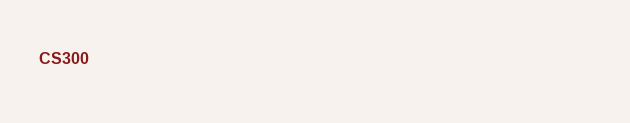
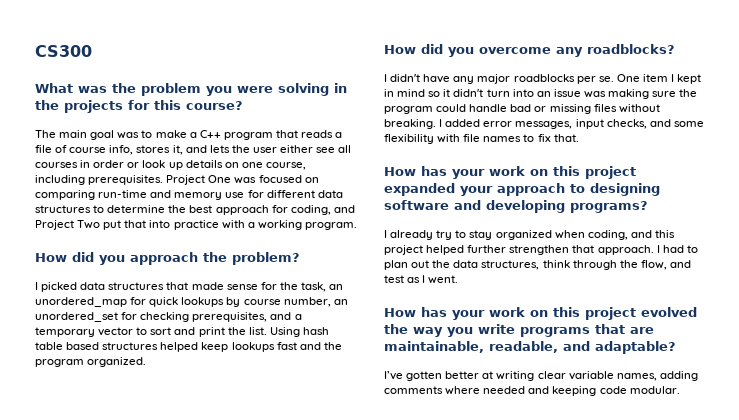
+ What was the problem you were solving in the projects for this course?
+ The main goal was to make a C++ program that reads a file of course info, stores it, and lets the user either see all courses in order or look up details on one course, including prerequisites. Project One was focused on comparing run-time and memory use for different data structures to determine the best approach for coding, and Project Two put that into practice with a working program.
+ How did you approach the problem?
+ I picked data structures that made sense for the task, an unordered_map for quick lookups by course number, an unordered_set for checking prerequisites, and a temporary vector to sort and print the list. Using hash table based structures helped keep lookups fast and the program organized.
+ How did you overcome any roadblocks?
+ I didn't have any major roadblocks per se. One item I kept in mind so it didn't turn into an issue was making sure the program could handle bad or missing files without breaking. I added error messages, input checks, and some flexibility with file names to fix that.
+ How has your work on this project expanded your approach to designing software and developing programs?
+ I already try to stay organized when coding, and this project helped further strengthen that approach. I had to plan out the data structures, think through the flow, and test as I went.
+ How has your work on this project evolved the way you write programs that are maintainable, readable, and adaptable?
+ I’ve gotten better at writing clear variable names, adding comments where needed and keeping code modular.

